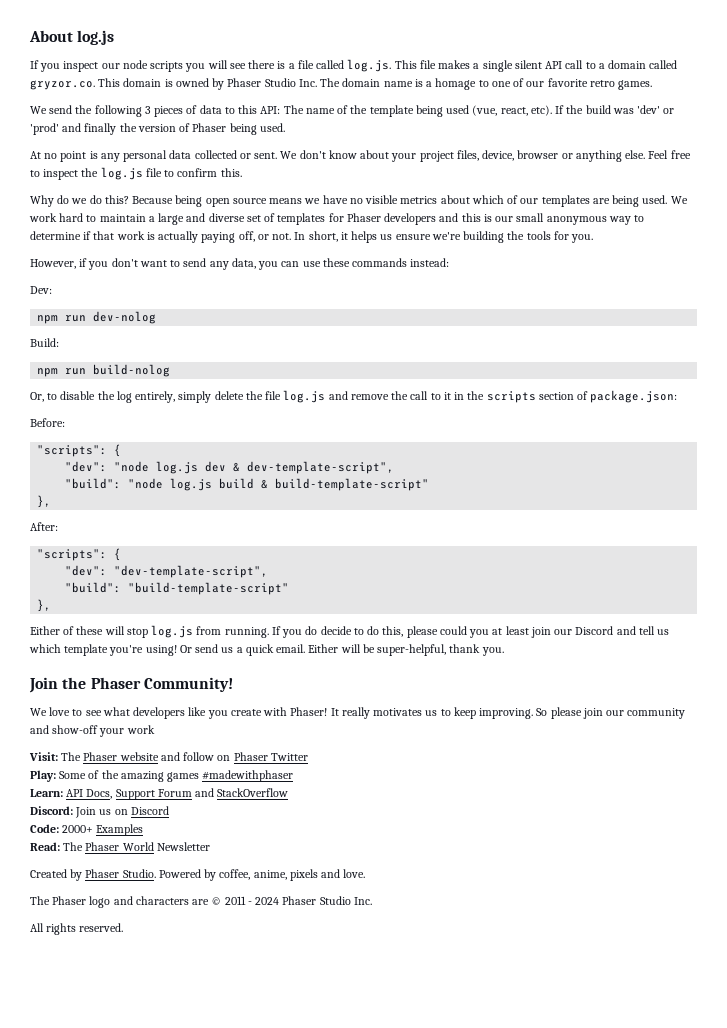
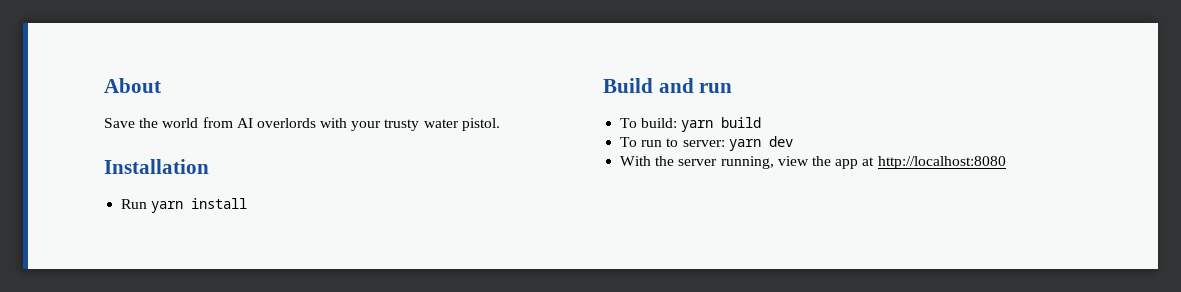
- About log.js
- If you inspect our node scripts you will see there is a file called log.js. This file makes a single silent API call to a domain called gryzor.co. This domain is owned by Phaser Studio Inc. The domain name is a homage to one of our favorite retro games.
- We send the following 3 pieces of data to this API: The name of the template being used (vue, react, etc). If the build was 'dev' or 'prod' and finally the version of Phaser being used.
- At no point is any personal data collected or sent. We don't know about your project files, device, browser or anything else. Feel free to inspect the log.js file to confirm this.
- Why do we do this? Because being open source means we have no visible metrics about which of our templates are being used. We work hard to maintain a large and diverse set of templates for Phaser developers and this is our small anonymous way to determine if that work is actually paying off, or not. In short, it helps us ensure we're building the tools for you.
- However, if you don't want to send any data, you can use these commands instead:
- Dev:
- npm run dev-nolog
- Build:
- npm run build-nolog
- Or, to disable the log entirely, simply delete the file log.js and remove the call to it in the scripts section of package.json:
- Before:
- "scripts": {
- "dev": "node log.js dev & dev-template-script",
- "build": "node log.js build & build-template-script"
- },
- After:
- "scripts": {
- "dev": "dev-template-script",
- "build": "build-template-script"
- },
- Either of these will stop log.js from running. If you do decide to do this, please could you at least join our Discord and tell us which template you're using! Or send us a quick email. Either will be super-helpful, thank you.
- Join the Phaser Community!
- We love to see what developers like you create with Phaser! It really motivates us to keep improving. So please join our community and show-off your work
- Visit: The Phaser website and follow on Phaser Twitter
- Play: Some of the amazing games #madewithphaser
- Learn: API Docs, Support Forum and StackOverflow
- Discord: Join us on Discord
- Code: 2000+ Examples
- Read: The Phaser World Newsletter
- Created by Phaser Studio. Powered by coffee, anime, pixels and love.
- The Phaser logo and characters are © 2011 - 2024 Phaser Studio Inc.
- All rights reserved.
+ About
+ Save the world from AI overlords with your trusty water pistol.
+ Installation
+ Run yarn install
+ Build and run
+ To build: yarn build
+ To run to server: yarn dev
+ With the server running, view the app at http://localhost:8080

